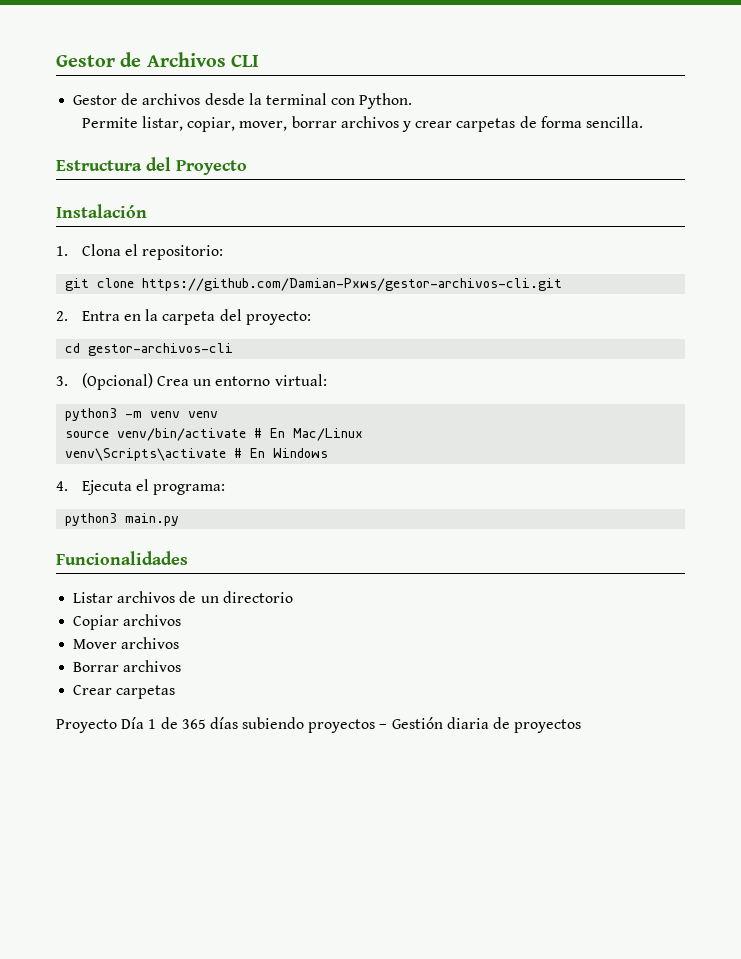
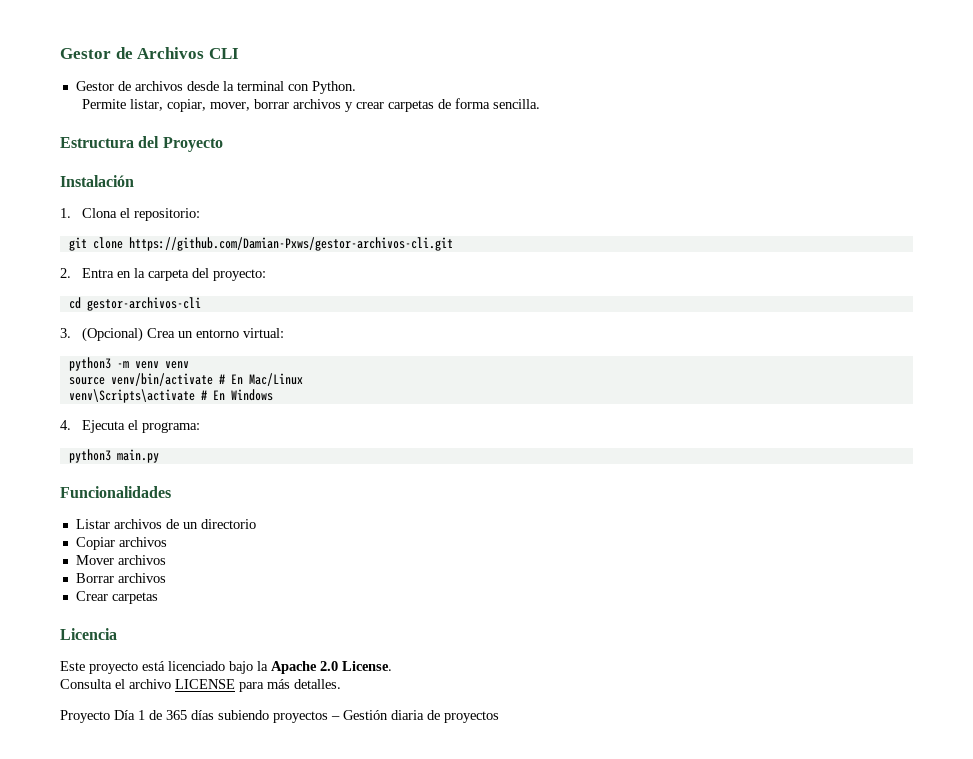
+ Licencia
+ Este proyecto está licenciado bajo la Apache 2.0 License.
+ Consulta el archivo LICENSE para más detalles.

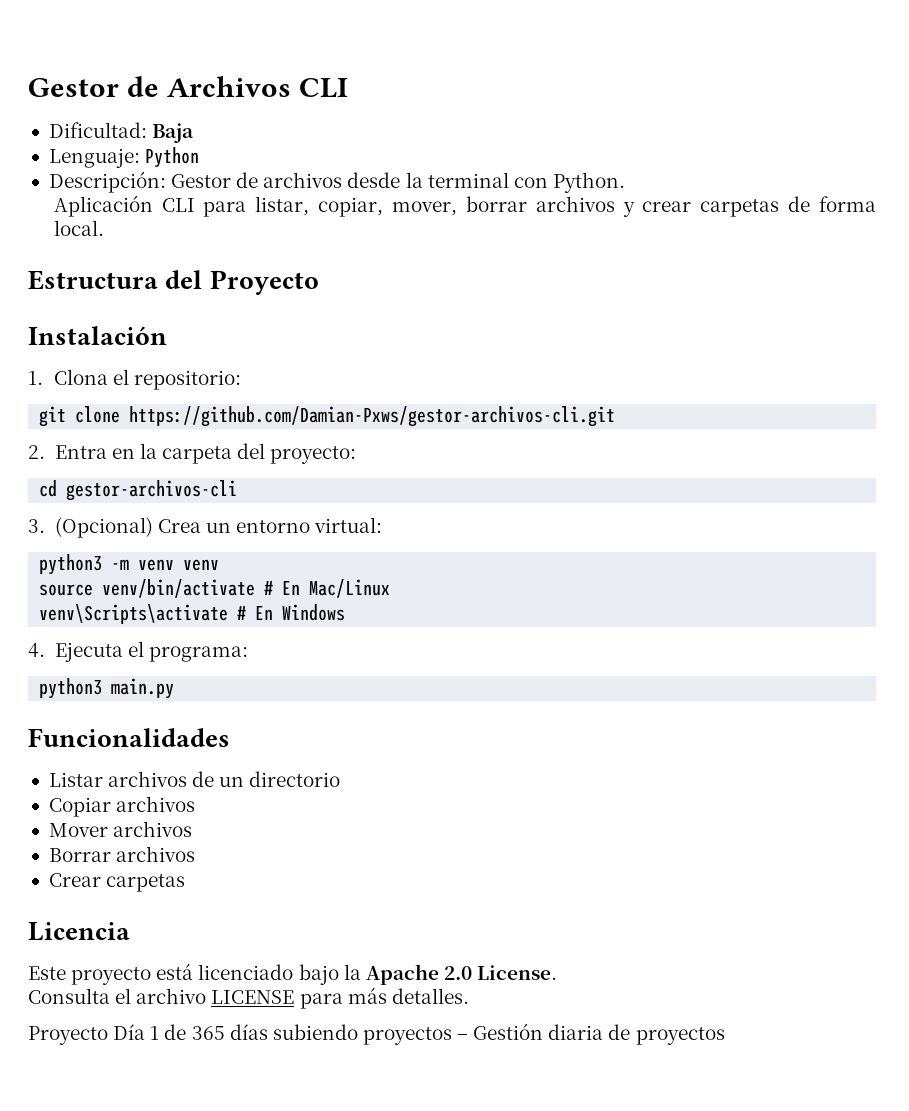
- Gestor de archivos desde la terminal con Python.
+ Dificultad: Baja
+ Lenguaje: Python
+ Descripción: Gestor de archivos desde la terminal con Python.
- Permite listar, copiar, mover, borrar archivos y crear carpetas de forma sencilla.
+ Aplicación CLI para listar, copiar, mover, borrar archivos y crear carpetas de forma local.

